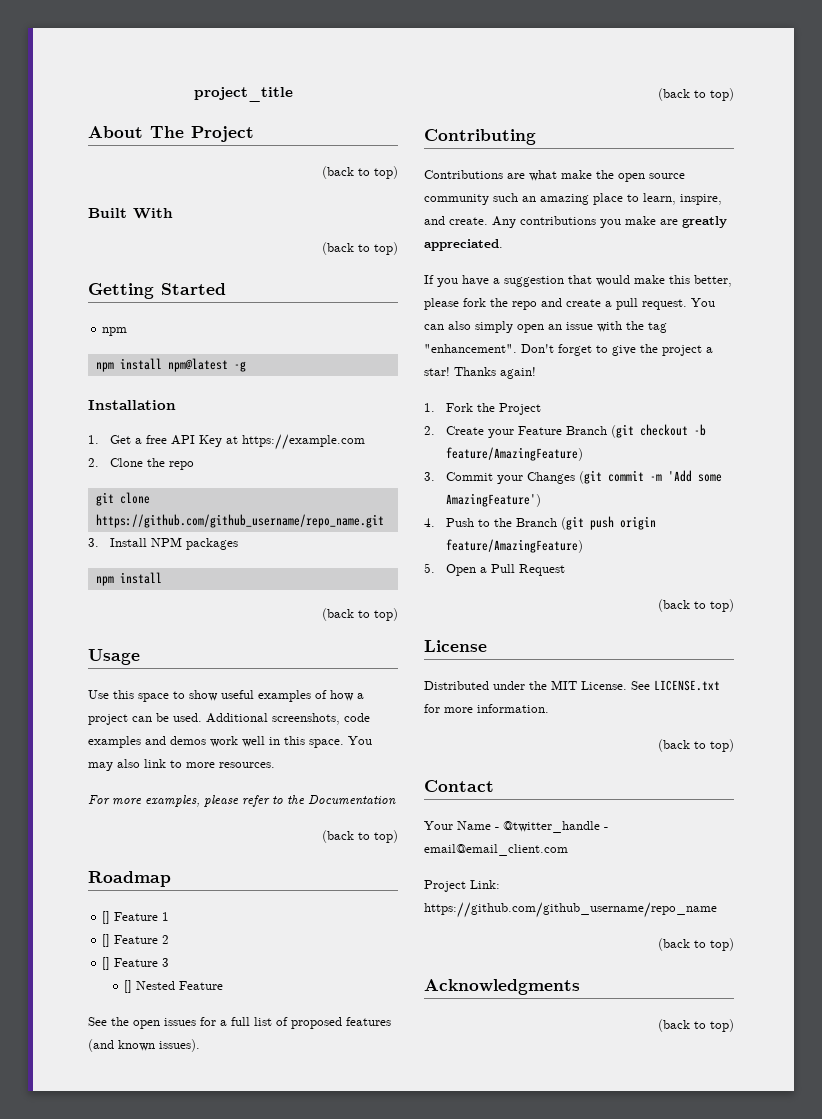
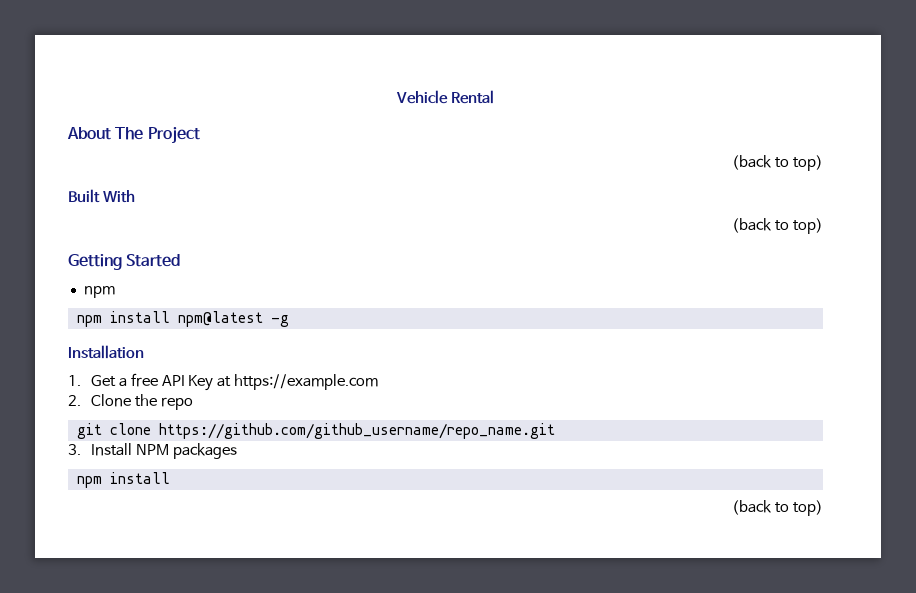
- project_title
+ Vehicle Rental
- Usage
- Use this space to show useful examples of how a project can be used. Additional screenshots, code examples and demos work well in this space. You may also link to more resources.
- For more examples, please refer to the Documentation
- (back to top)
- Roadmap
- [] Feature 1
- [] Feature 2
- [] Feature 3
- [] Nested Feature
- See the open issues for a full list of proposed features (and known issues).
- (back to top)
- Contributing
- Contributions are what make the open source community such an amazing place to learn, inspire, and create. Any contributions you make are greatly appreciated.
- If you have a suggestion that would make this better, please fork the repo and create a pull request. You can also simply open an issue with the tag "enhancement". Don't forget to give the project a star! Thanks again!
- 1. Fork the Project
- 2. Create your Feature Branch (git checkout -b feature/AmazingFeature)
- 3. Commit your Changes (git commit -m 'Add some AmazingFeature')
- 4. Push to the Branch (git push origin feature/AmazingFeature)
- 5. Open a Pull Request
- (back to top)
- License
- Distributed under the MIT License. See LICENSE.txt for more information.
- (back to top)
- Contact
- Your Name - @twitter_handle - email@email_client.com
- Project Link: https://github.com/github_username/repo_name
- (back to top)
- Acknowledgments
- (back to top)

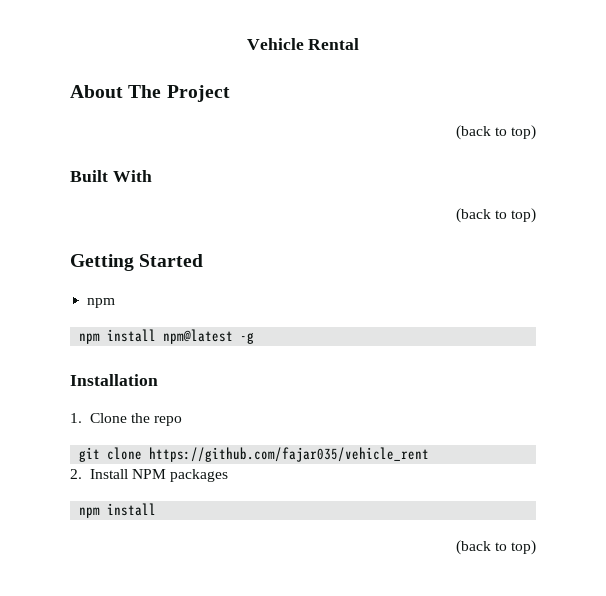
- 1. Get a free API Key at https://example.com
- 2. Clone the repo
+ 1. Clone the repo
- git clone https://github.com/github_username/repo_name.git
- 3. Install NPM packages
+ git clone https://github.com/fajar035/vehicle_rent
+ 2. Install NPM packages

